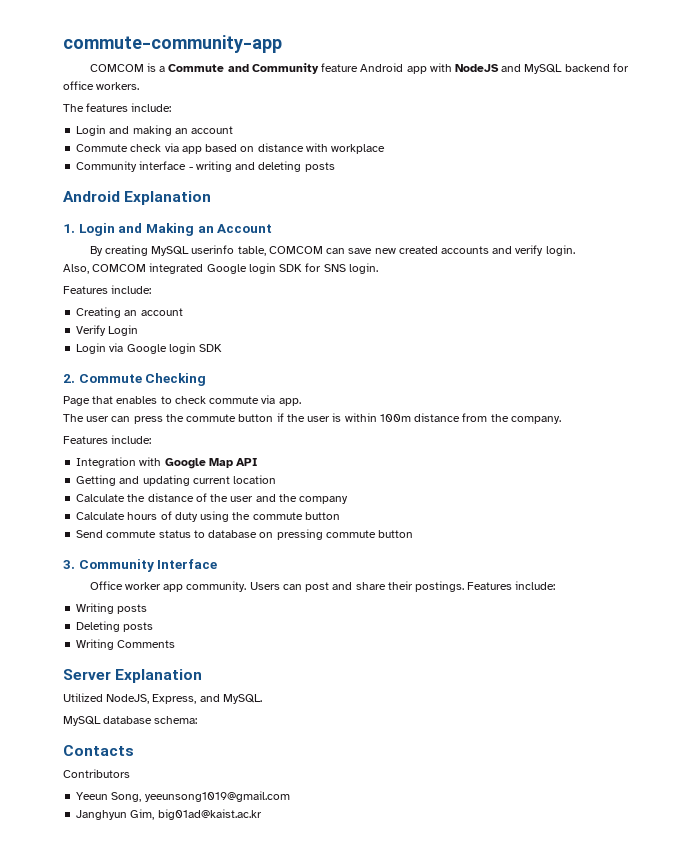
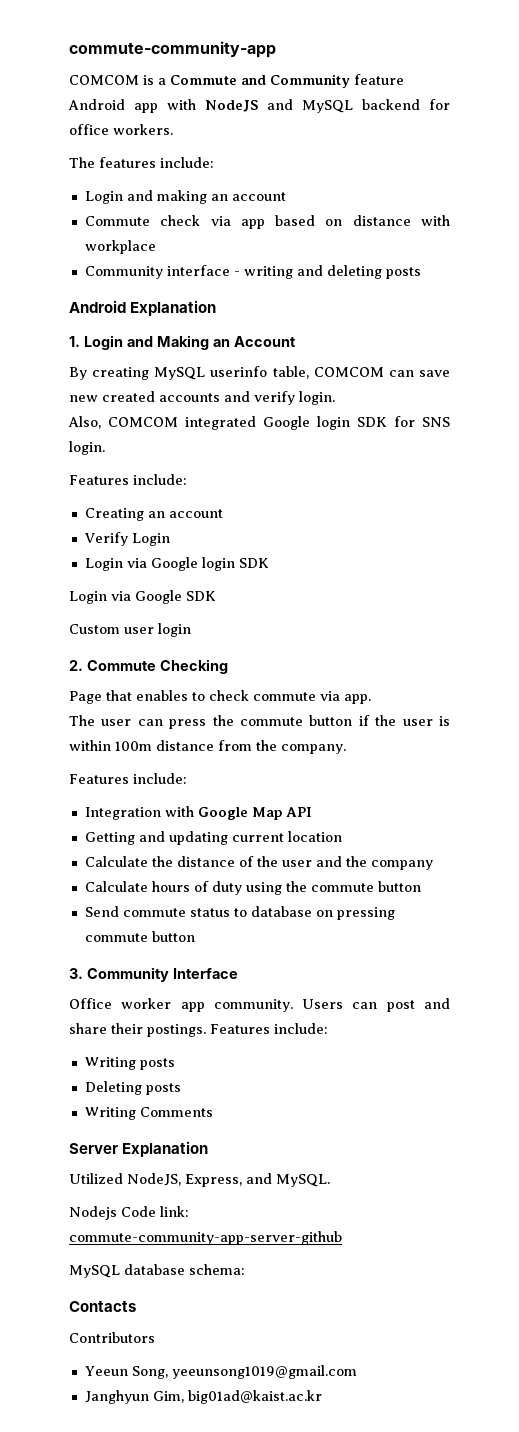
+ Login via Google SDK
+ Custom user login
+ Nodejs Code link: commute-community-app-server-github

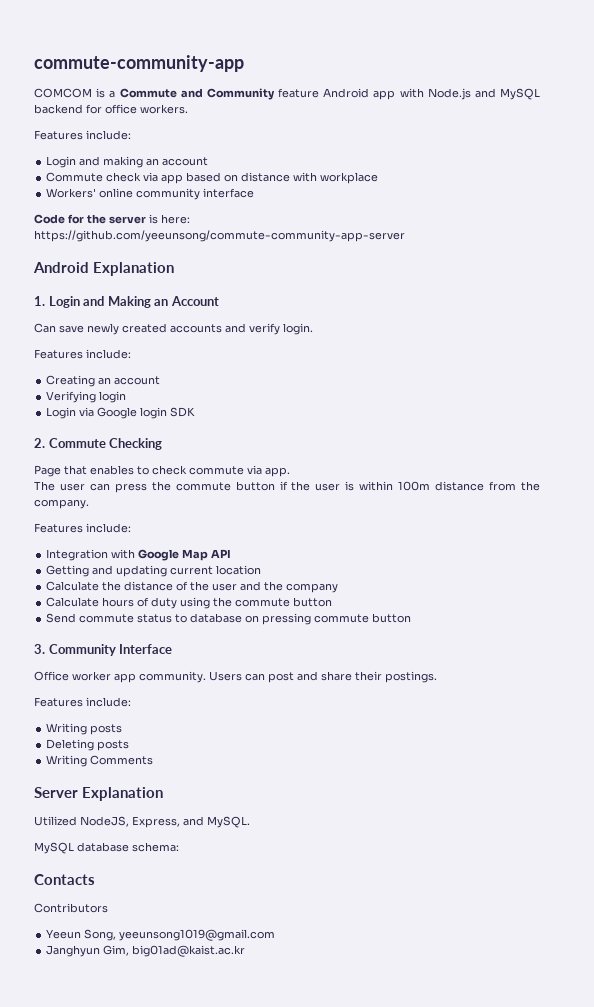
- COMCOM is a Commute and Community feature Android app with NodeJS and MySQL backend for office workers.
- The features include:
+ COMCOM is a Commute and Community feature Android app with Node.js and MySQL backend for office workers.
+ Features include:
- Community interface - writing and deleting posts
+ Workers' online community interface
+ Code for the server is here: https://github.com/yeeunsong/commute-community-app-server
- By creating MySQL userinfo table, COMCOM can save new created accounts and verify login.
+ Can save newly created accounts and verify login.
- Also, COMCOM integrated Google login SDK for SNS login.
- Verify Login
+ Verifying login
- Login via Google SDK
- Custom user login
- Users can post and share their postings. Features include:
+ Users can post and share their postings.
+ Features include:
- Nodejs Code link: commute-community-app-server-github

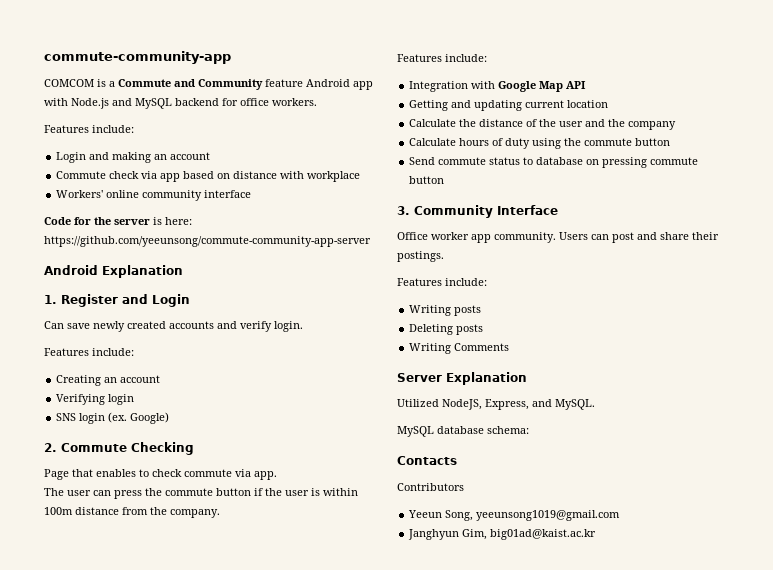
- 1. Login and Making an Account
+ 1. Register and Login
- Login via Google login SDK
+ SNS login (ex. Google)

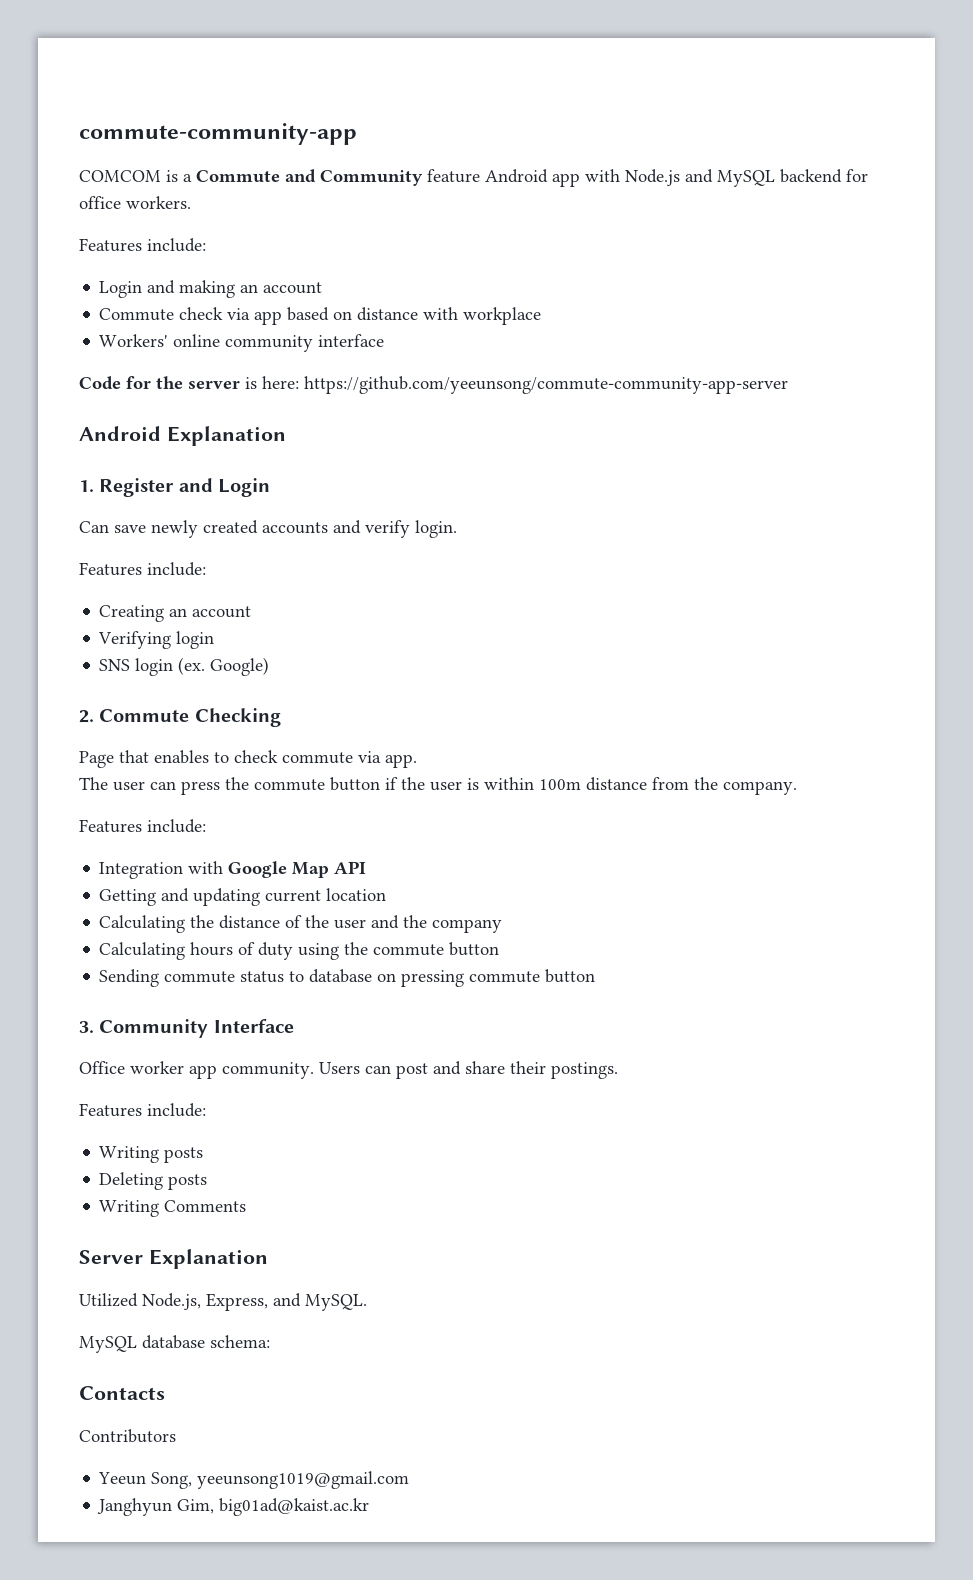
- Calculate the distance of the user and the company
+ Calculating the distance of the user and the company
- Calculate hours of duty using the commute button
+ Calculating hours of duty using the commute button
- Send commute status to database on pressing commute button
+ Sending commute status to database on pressing commute button
- Utilized NodeJS, Express, and MySQL.
+ Utilized Node.js, Express, and MySQL.

